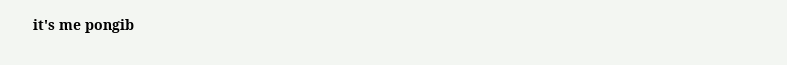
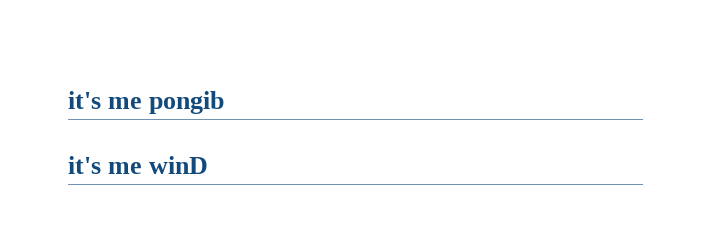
+ it's me winD

